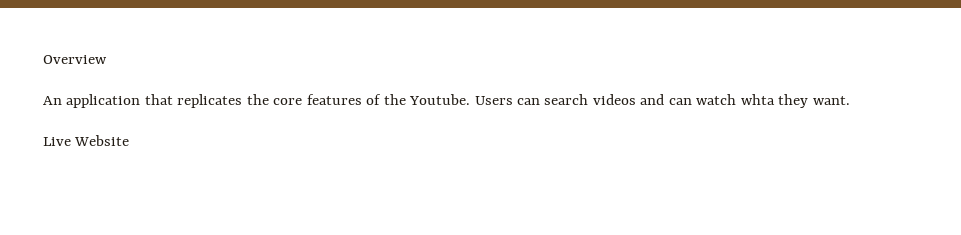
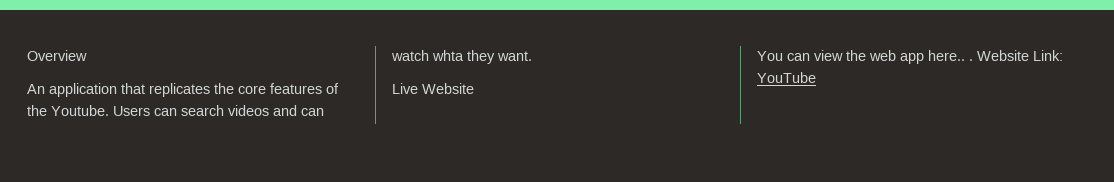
+ You can view the web app here.. . Website Link: YouTube

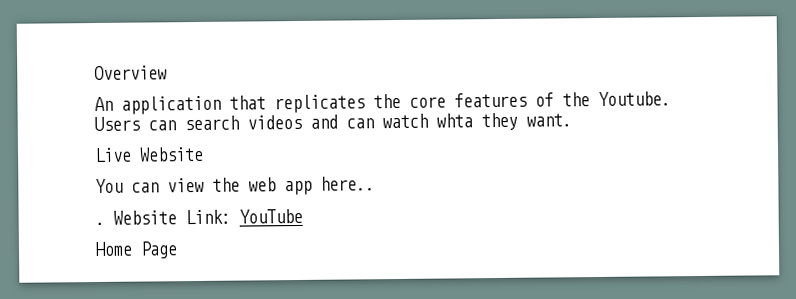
- You can view the web app here.. .
+ You can view the web app here..
+ .
+ Home Page

